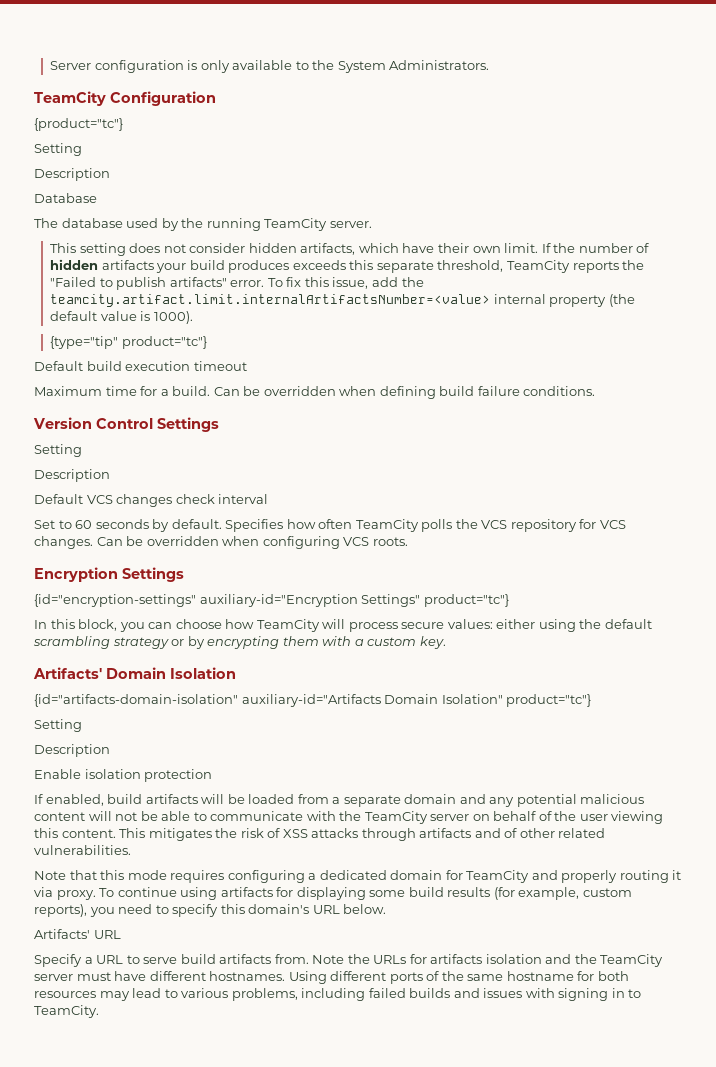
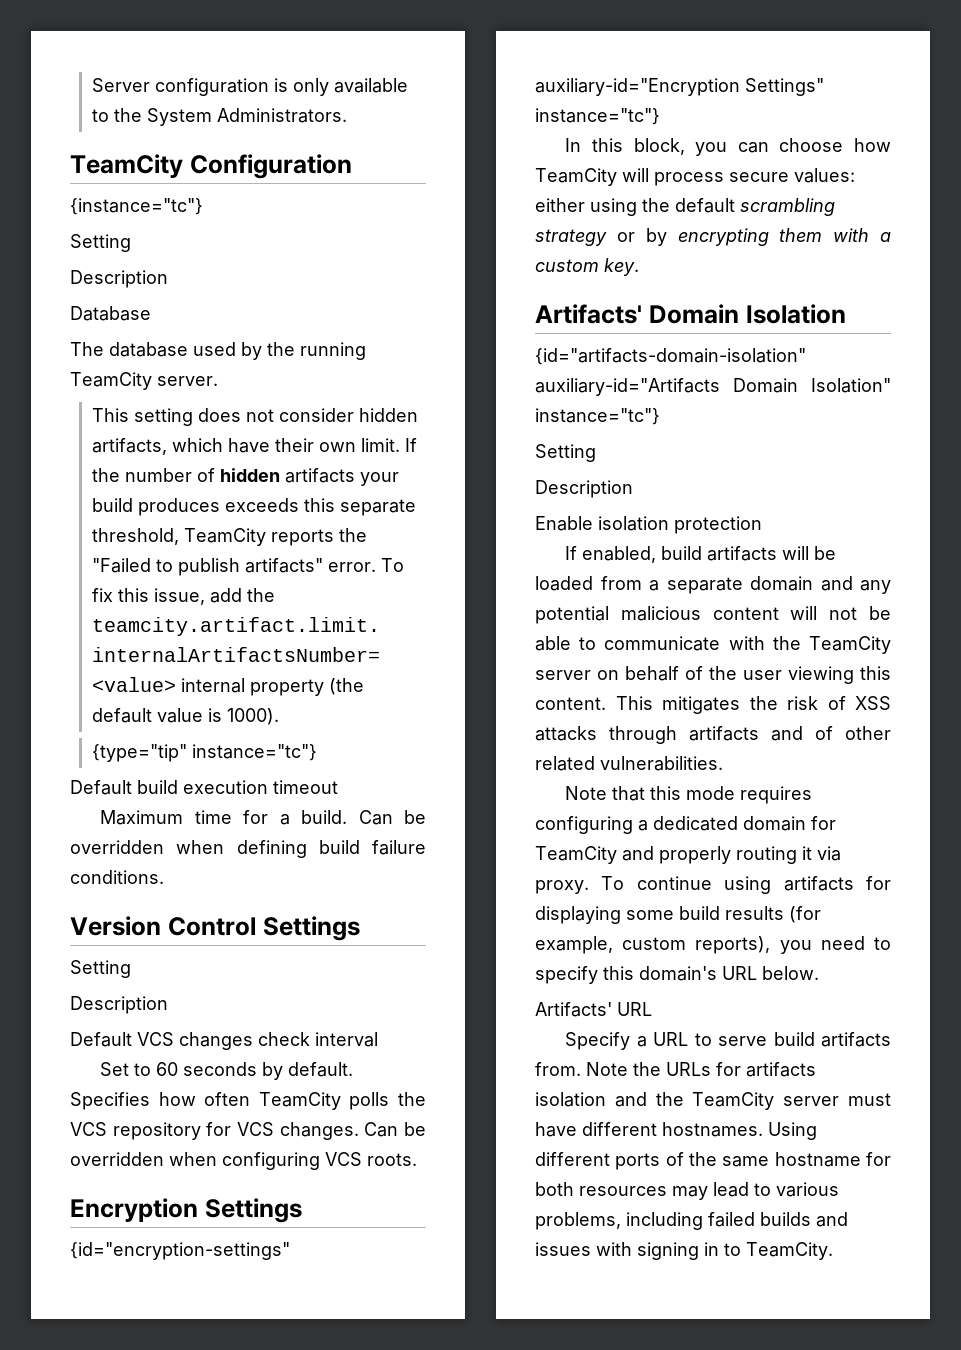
- {product="tc"}
+ {instance="tc"}
- {type="tip" product="tc"}
+ {type="tip" instance="tc"}
- {id="encryption-settings" auxiliary-id="Encryption Settings" product="tc"}
+ {id="encryption-settings" auxiliary-id="Encryption Settings" instance="tc"}
- {id="artifacts-domain-isolation" auxiliary-id="Artifacts Domain Isolation" product="tc"}
+ {id="artifacts-domain-isolation" auxiliary-id="Artifacts Domain Isolation" instance="tc"}

